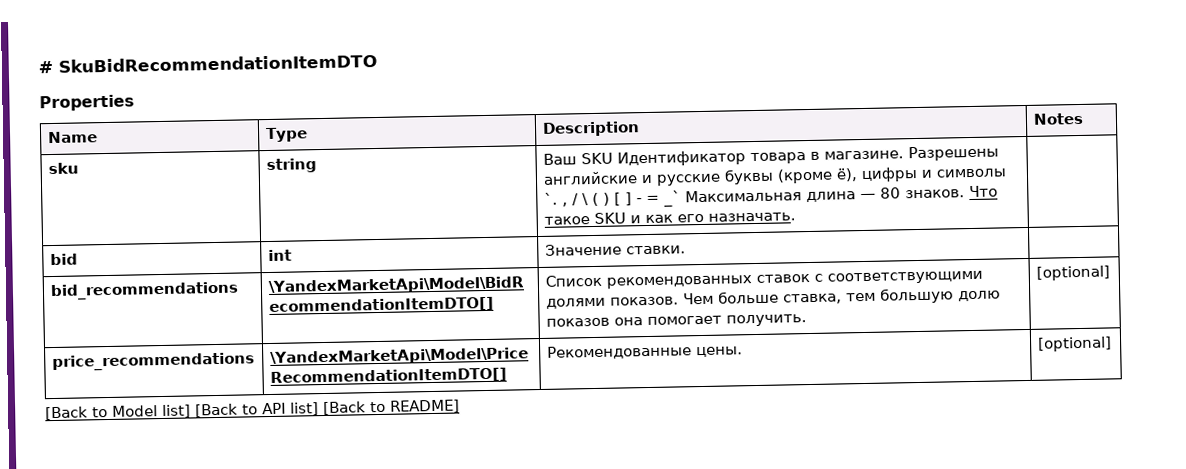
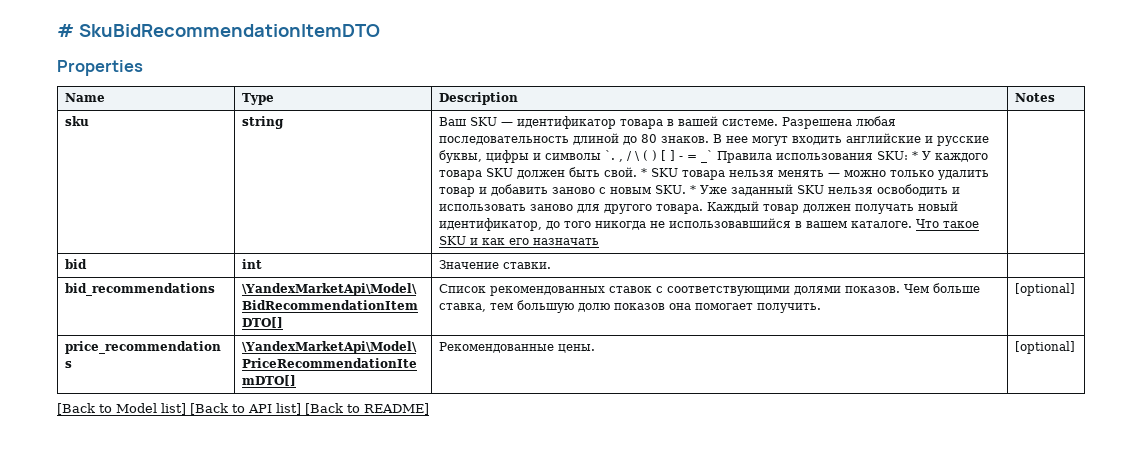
- Ваш SKU Идентификатор товара в магазине. Разрешены английские и русские буквы (кроме ё), цифры и символы `. , / \ ( ) [ ] - = _` Максимальная длина — 80 знаков.
+ Ваш SKU — идентификатор товара в вашей системе. Разрешена любая последовательность длиной до 80 знаков. В нее могут входить английские и русские буквы, цифры и символы `. , / \ ( ) [ ] - = _` Правила использования SKU: * У каждого товара SKU должен быть свой. * SKU товара нельзя менять — можно только удалить товар и добавить заново с новым SKU. * Уже заданный SKU нельзя освободить и использовать заново для другого товара. Каждый товар должен получать новый идентификатор, до того никогда не использовавшийся в вашем каталоге.
- Что такое SKU и как его назначать.
+ Что такое SKU и как его назначать

